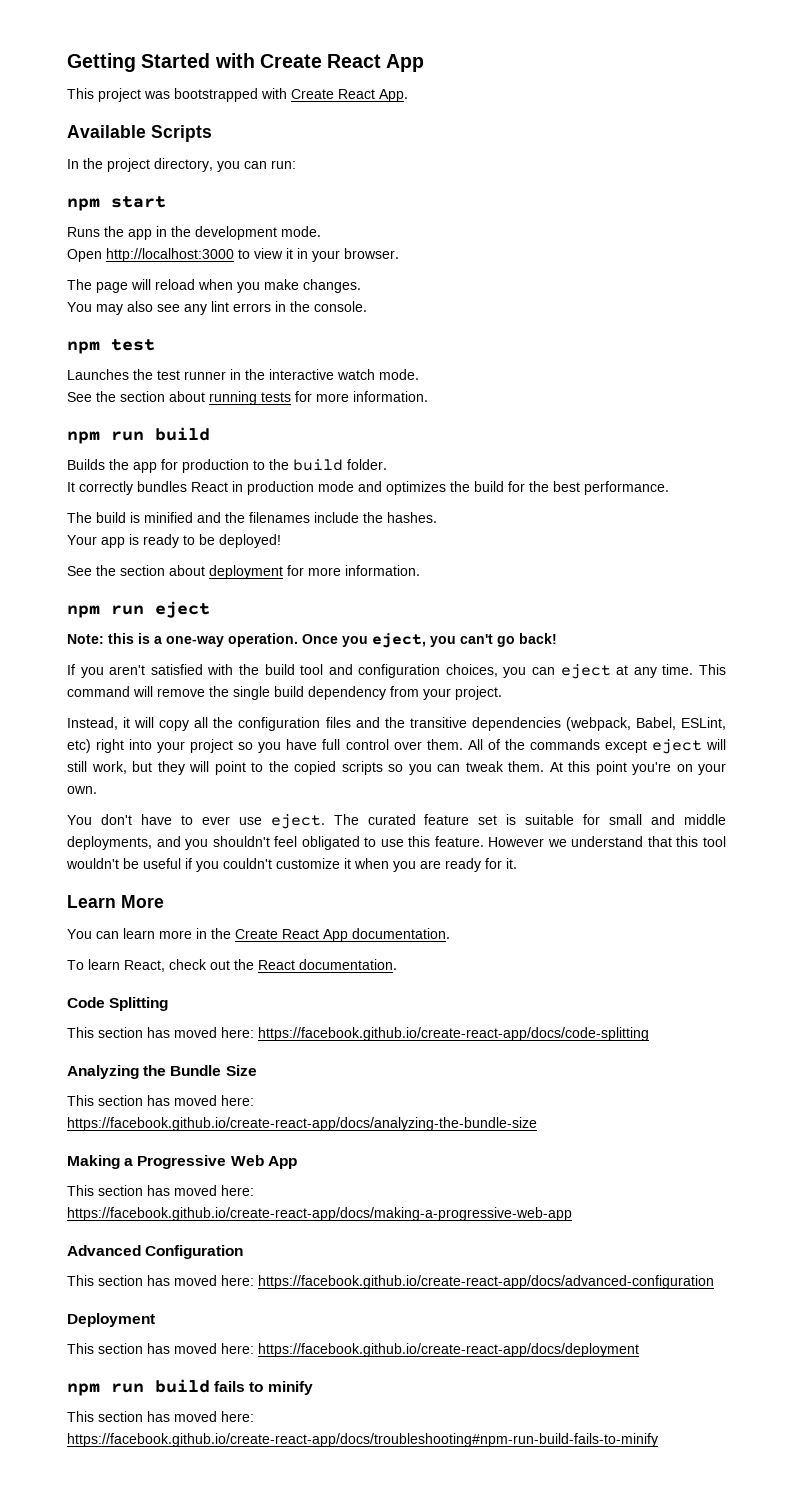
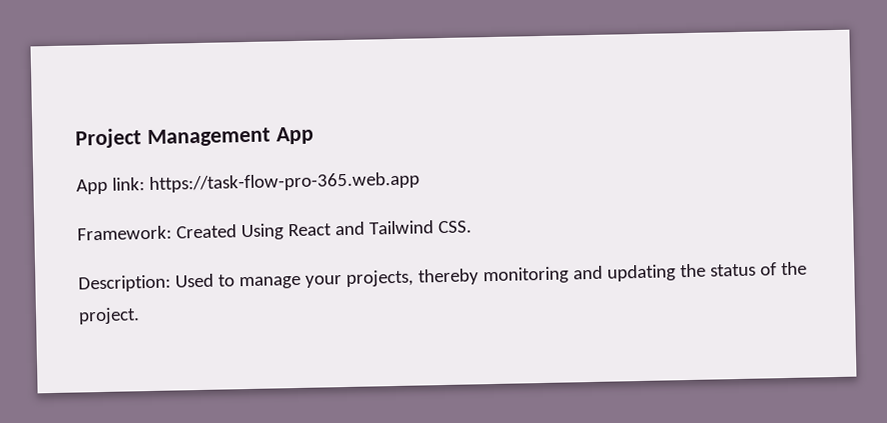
- Getting Started with Create React App
- This project was bootstrapped with Create React App.
- Available Scripts
- In the project directory, you can run:
- npm start
- Runs the app in the development mode.
- Open http://localhost:3000 to view it in your browser.
- The page will reload when you make changes.
- You may also see any lint errors in the console.
- npm test
- Launches the test runner in the interactive watch mode.
- See the section about running tests for more information.
- npm run build
- Builds the app for production to the build folder.
- It correctly bundles React in production mode and optimizes the build for the best performance.
- The build is minified and the filenames include the hashes.
- Your app is ready to be deployed!
- See the section about deployment for more information.
- npm run eject
- Note: this is a one-way operation. Once you eject, you can't go back!
- If you aren't satisfied with the build tool and configuration choices, you can eject at any time. This command will remove the single build dependency from your project.
- Instead, it will copy all the configuration files and the transitive dependencies (webpack, Babel, ESLint, etc) right into your project so you have full control over them. All of the commands except eject will still work, but they will point to the copied scripts so you can tweak them. At this point you're on your own.
- You don't have to ever use eject. The curated feature set is suitable for small and middle deployments, and you shouldn't feel obligated to use this feature. However we understand that this tool wouldn't be useful if you couldn't customize it when you are ready for it.
- Learn More
- You can learn more in the Create React App documentation.
- To learn React, check out the React documentation.
- Code Splitting
- This section has moved here: https://facebook.github.io/create-react-app/docs/code-splitting
- Analyzing the Bundle Size
- This section has moved here: https://facebook.github.io/create-react-app/docs/analyzing-the-bundle-size
- Making a Progressive Web App
- This section has moved here: https://facebook.github.io/create-react-app/docs/making-a-progressive-web-app
- Advanced Configuration
- This section has moved here: https://facebook.github.io/create-react-app/docs/advanced-configuration
- Deployment
- This section has moved here: https://facebook.github.io/create-react-app/docs/deployment
- npm run build fails to minify
- This section has moved here: https://facebook.github.io/create-react-app/docs/troubleshooting#npm-run-build-fails-to-minify
+ Project Management App
+ App link: https://task-flow-pro-365.web.app
+ Framework: Created Using React and Tailwind CSS.
+ Description: Used to manage your projects, thereby monitoring and updating the status of the project.

